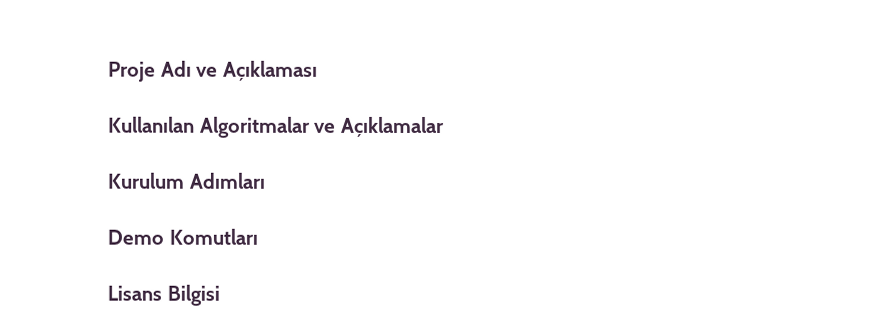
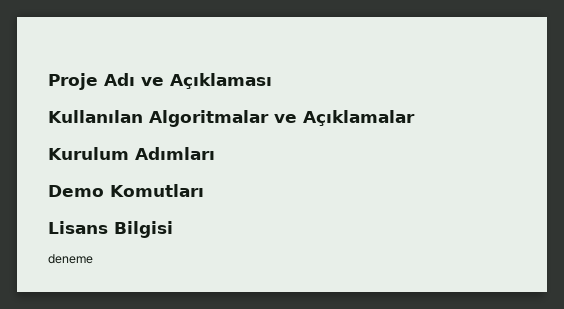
+ deneme

